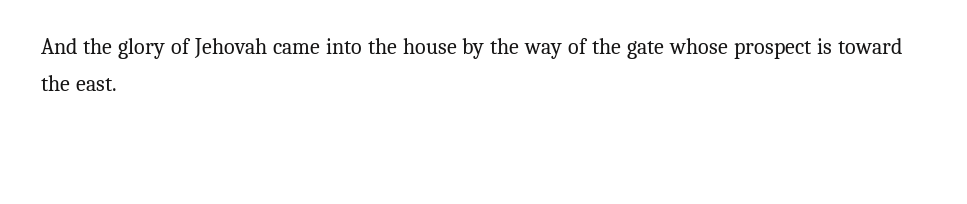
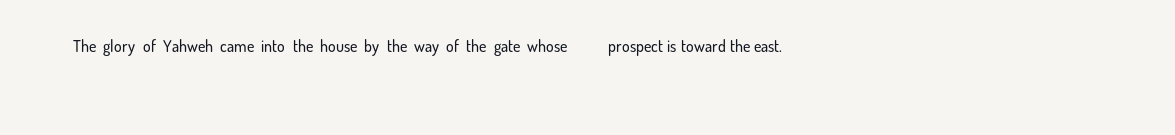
- And the glory of Jehovah came into the house by the way of the gate whose prospect is toward the east.
+ The glory of Yahweh came into the house by the way of the gate whose prospect is toward the east.

